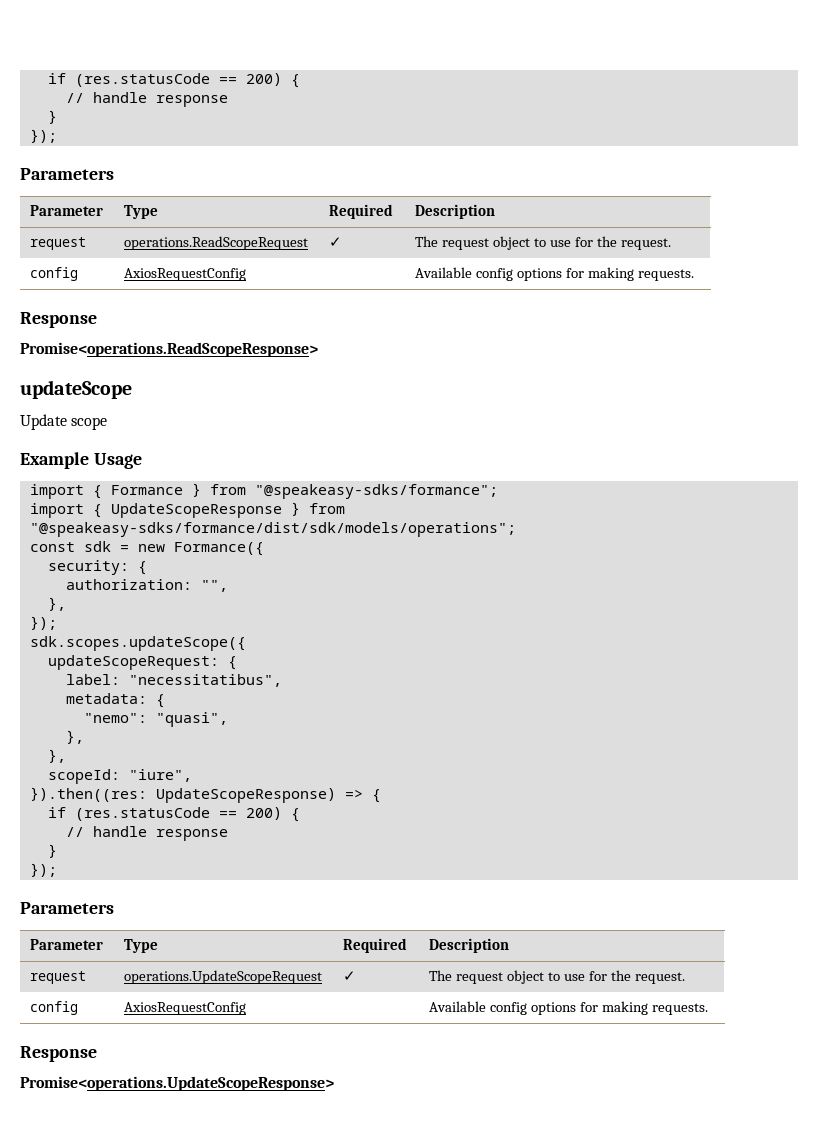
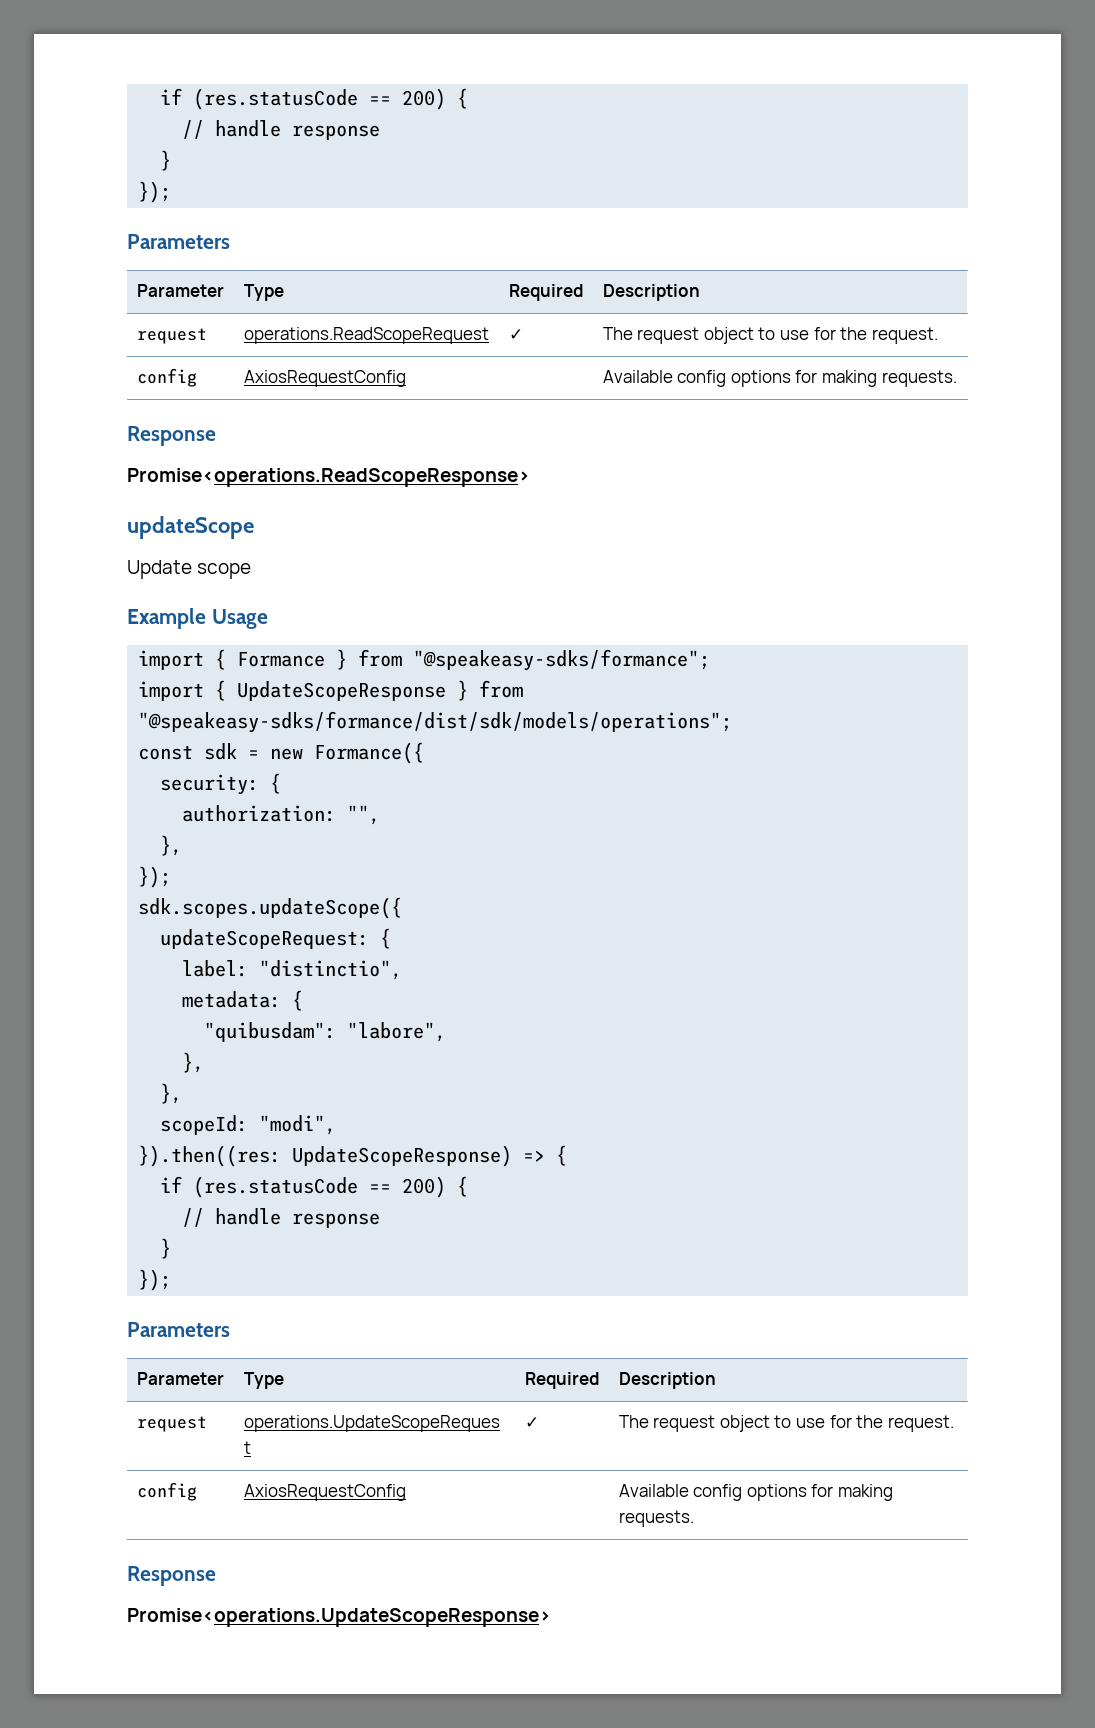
- label: "necessitatibus",
+ label: "distinctio",
- "nemo": "quasi",
+ "quibusdam": "labore",
- scopeId: "iure",
+ scopeId: "modi",

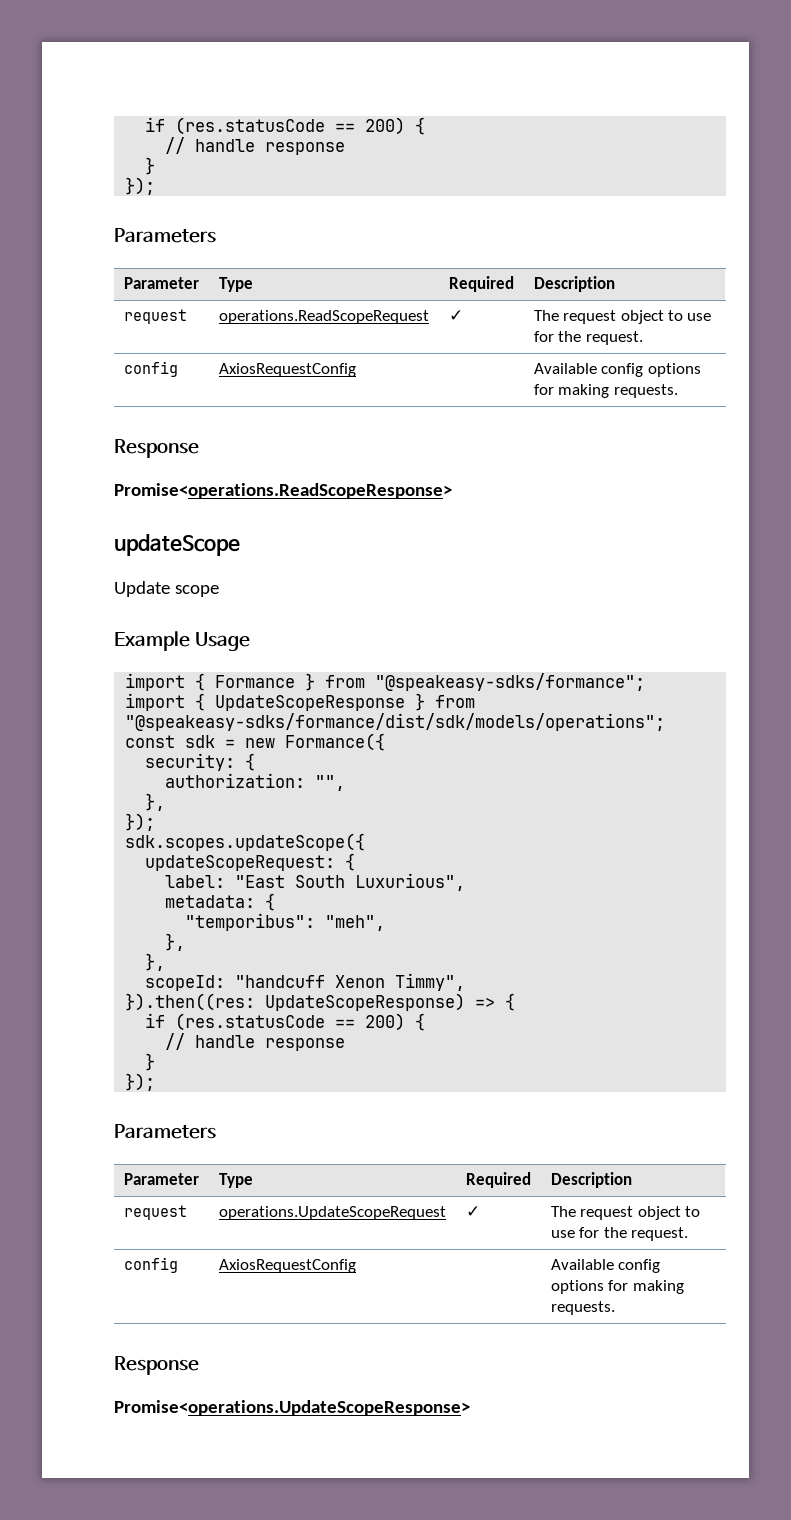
- label: "distinctio",
+ label: "East South Luxurious",
- "quibusdam": "labore",
+ "temporibus": "meh",
- scopeId: "modi",
+ scopeId: "handcuff Xenon Timmy",

